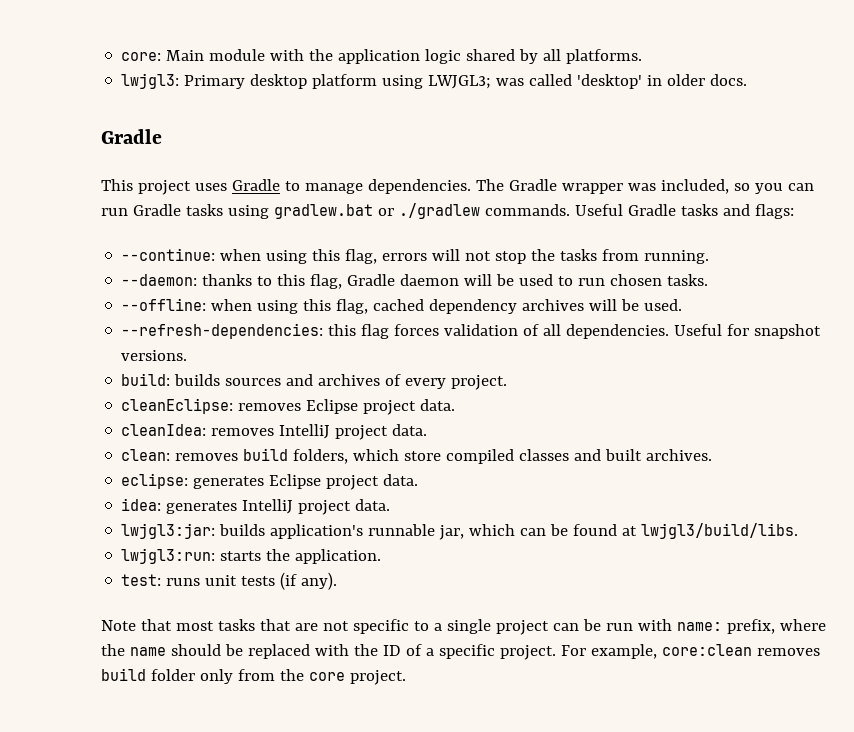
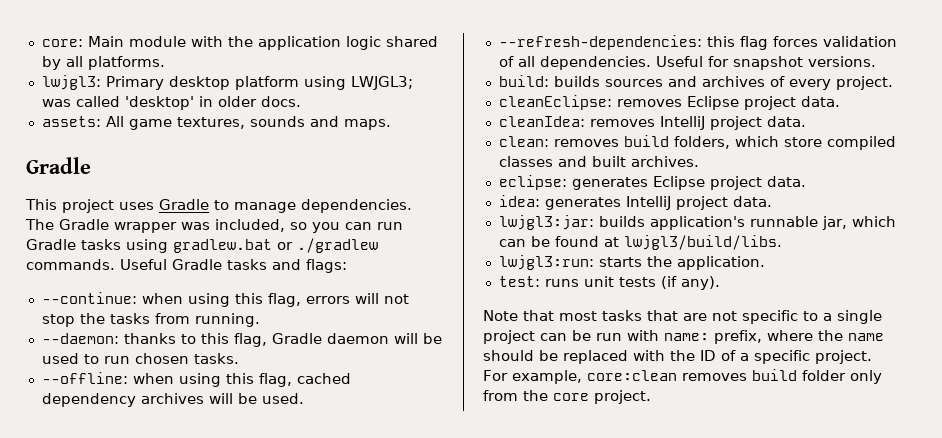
+ assets: All game textures, sounds and maps.

